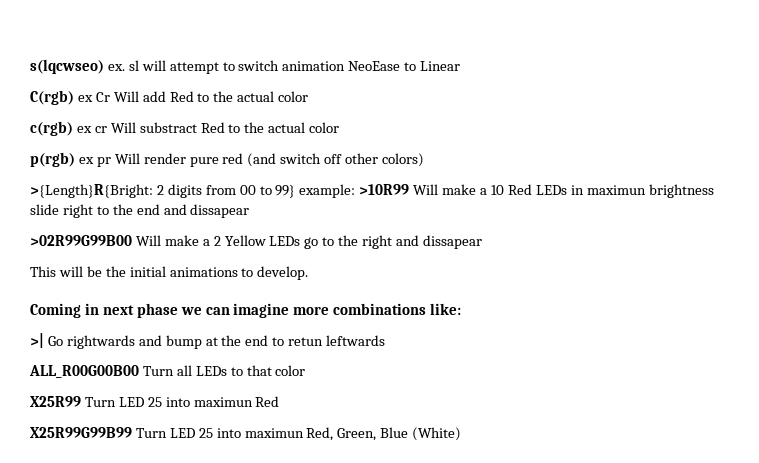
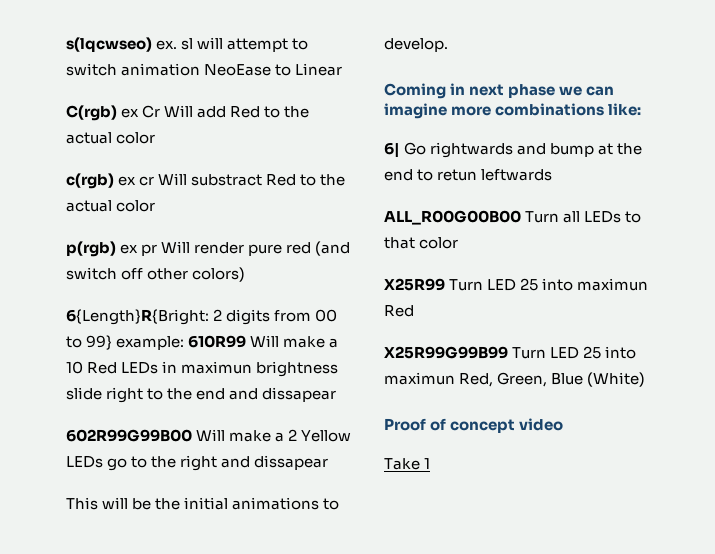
- >{Length}R{Bright: 2 digits from 00 to 99} example: >10R99 Will make a 10 Red LEDs in maximun brightness slide right to the end and dissapear
+ 6{Length}R{Bright: 2 digits from 00 to 99} example: 610R99 Will make a 10 Red LEDs in maximun brightness slide right to the end and dissapear
- >02R99G99B00 Will make a 2 Yellow LEDs go to the right and dissapear
+ 602R99G99B00 Will make a 2 Yellow LEDs go to the right and dissapear
- >| Go rightwards and bump at the end to retun leftwards
+ 6| Go rightwards and bump at the end to retun leftwards
+ Proof of concept video
+ Take 1

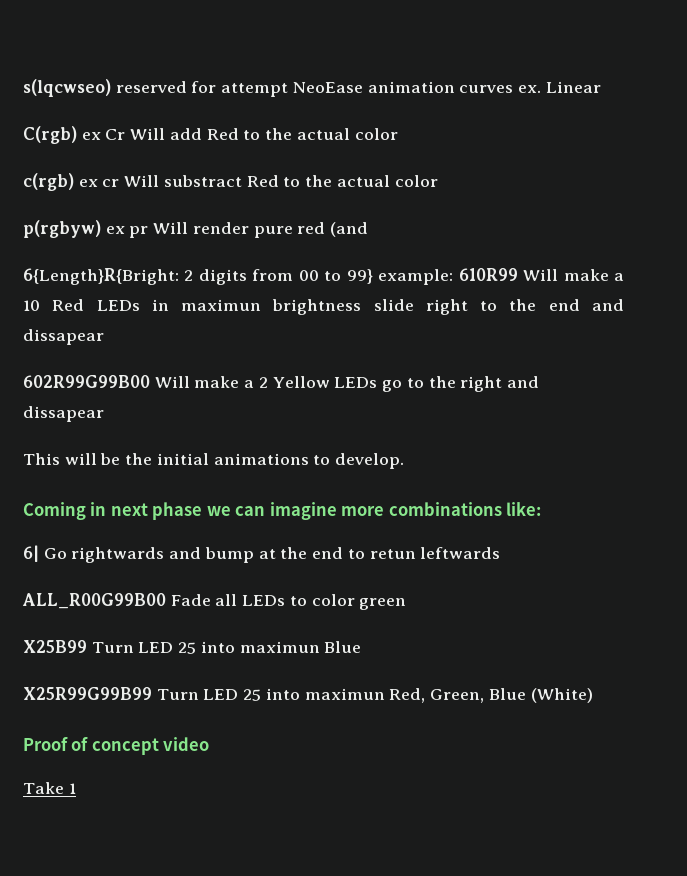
- s(lqcwseo) ex. sl will attempt to switch animation NeoEase to Linear
+ s(lqcwseo) reserved for attempt NeoEase animation curves ex. Linear
- p(rgb) ex pr Will render pure red (and switch off other colors)
+ p(rgbyw) ex pr Will render pure red (and
- ALL_R00G00B00 Turn all LEDs to that color
- X25R99 Turn LED 25 into maximun Red
+ ALL_R00G99B00 Fade all LEDs to color green
+ X25B99 Turn LED 25 into maximun Blue

